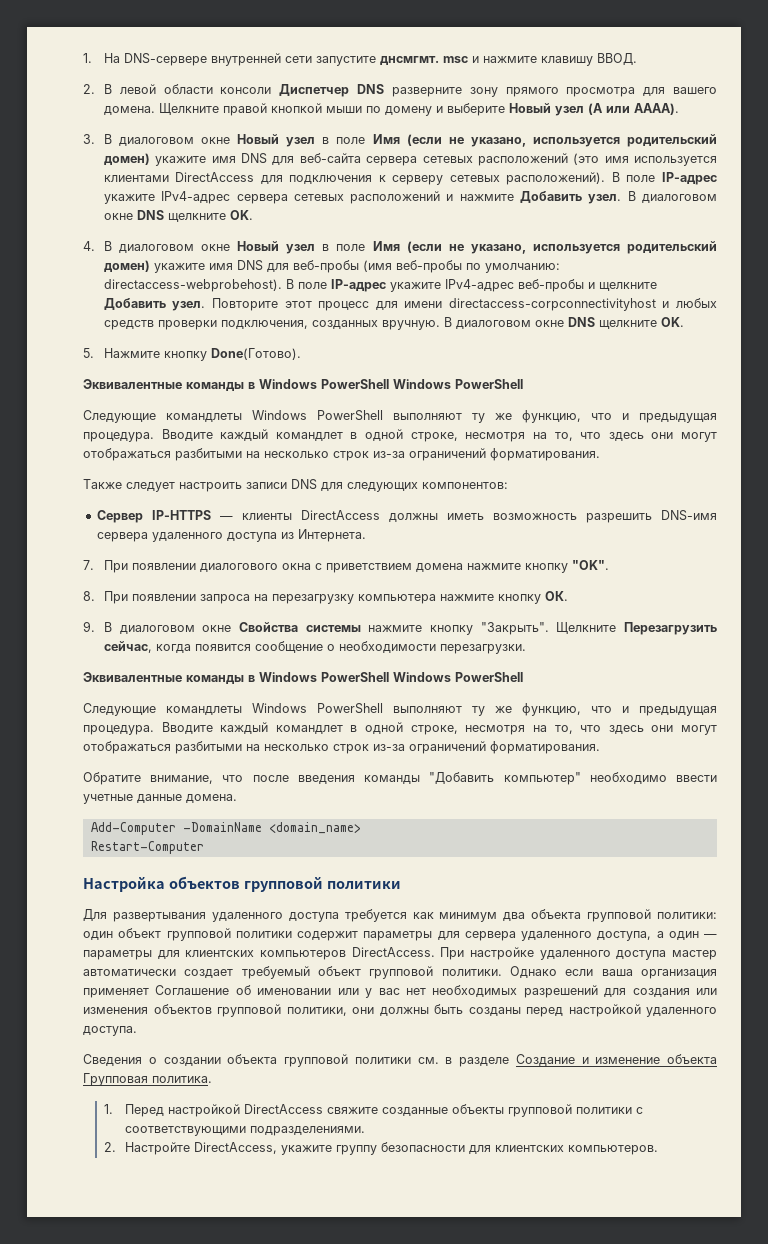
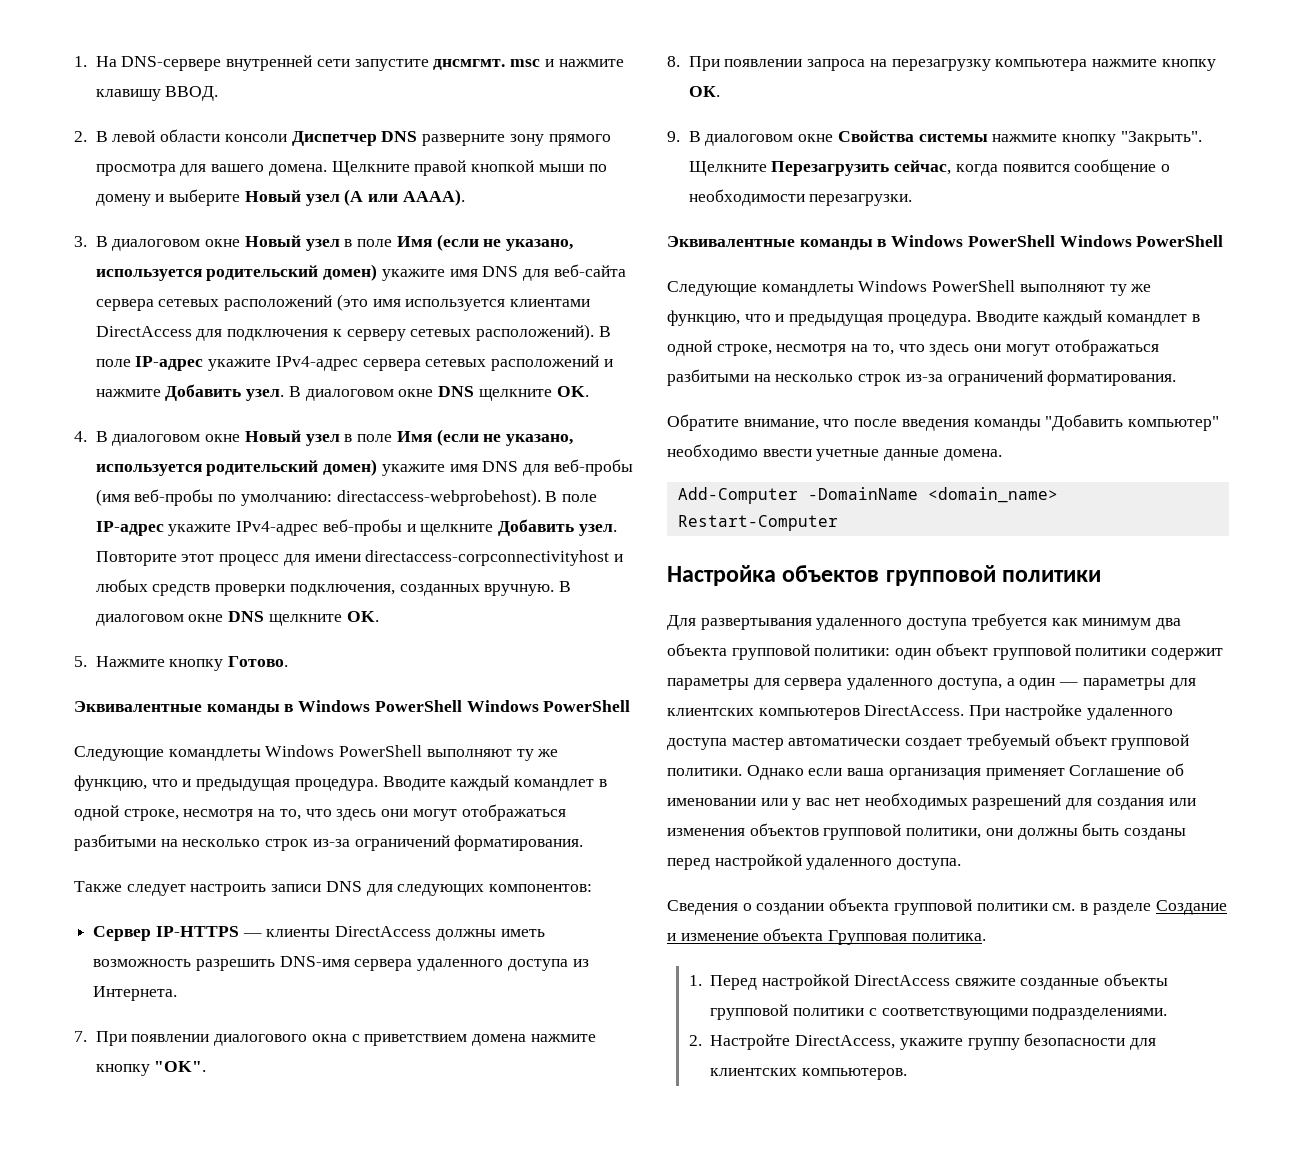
- 5. Нажмите кнопку Done(Готово).
+ 5. Нажмите кнопку Готово.

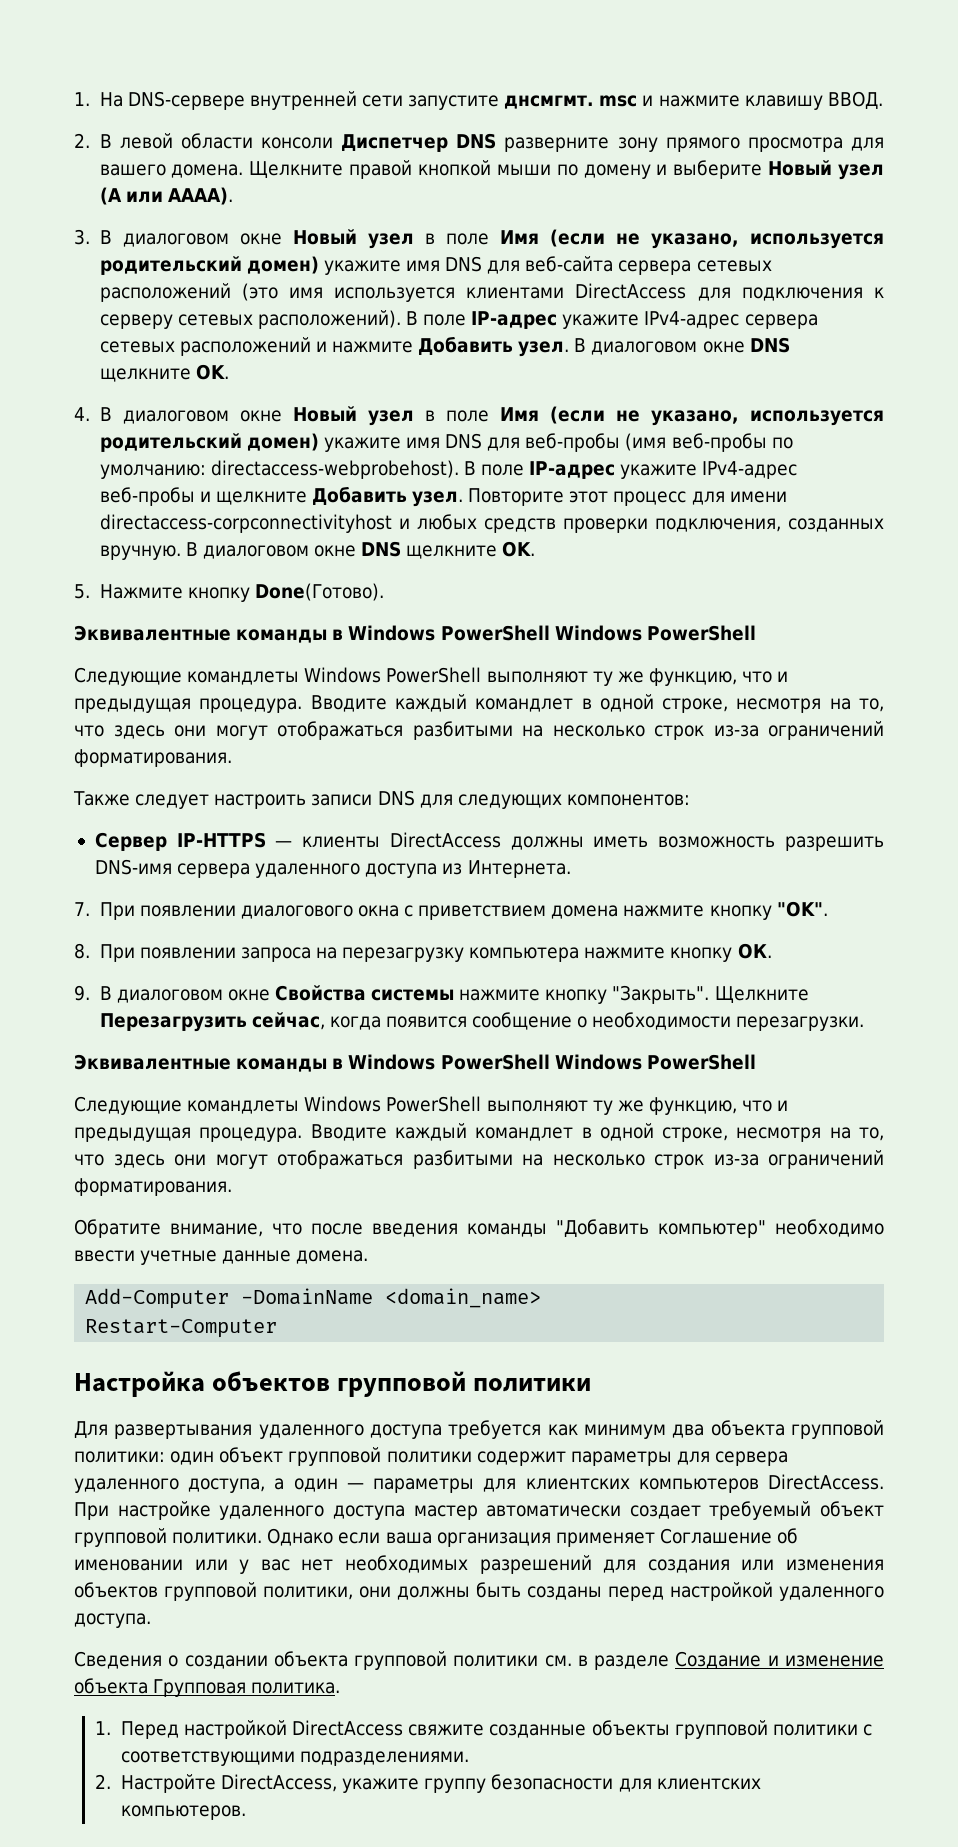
- 5. Нажмите кнопку Готово.
+ 5. Нажмите кнопку Done(Готово).

